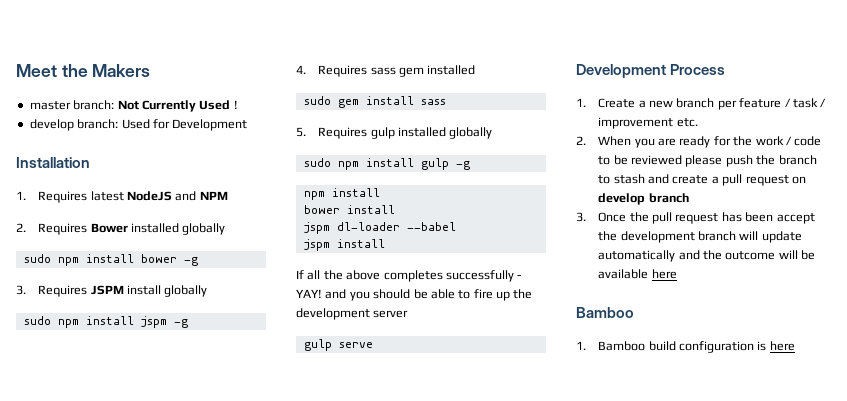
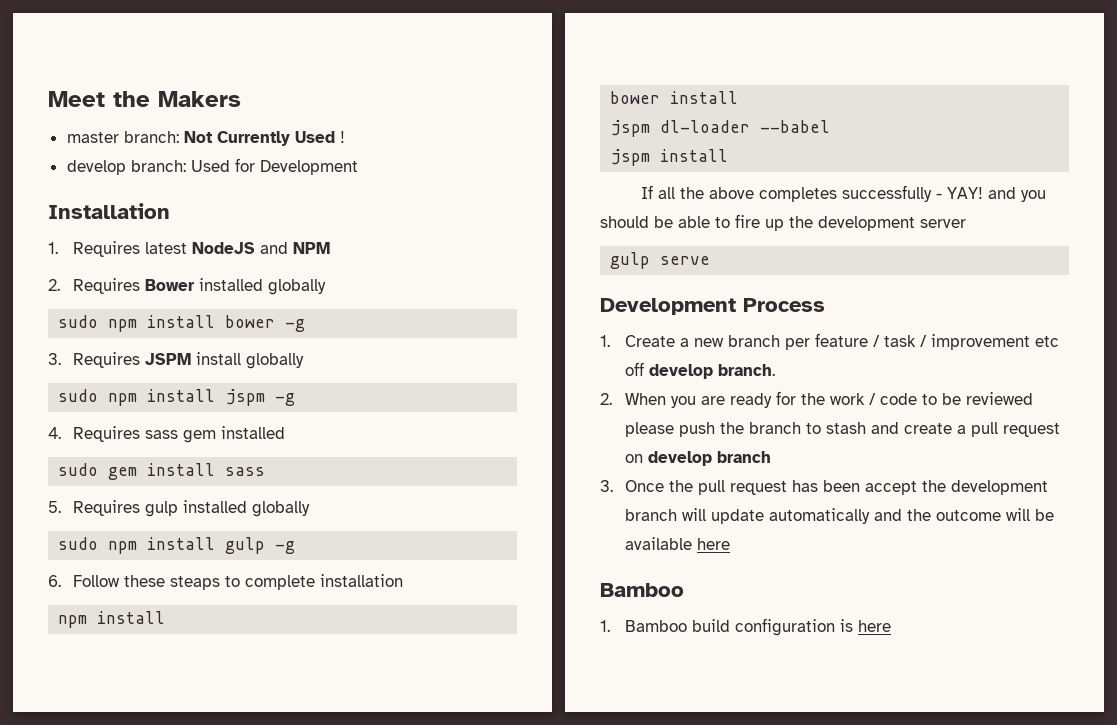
+ 6. Follow these steaps to complete installation
- 1. Create a new branch per feature / task / improvement etc.
+ 1. Create a new branch per feature / task / improvement etc off develop branch.

